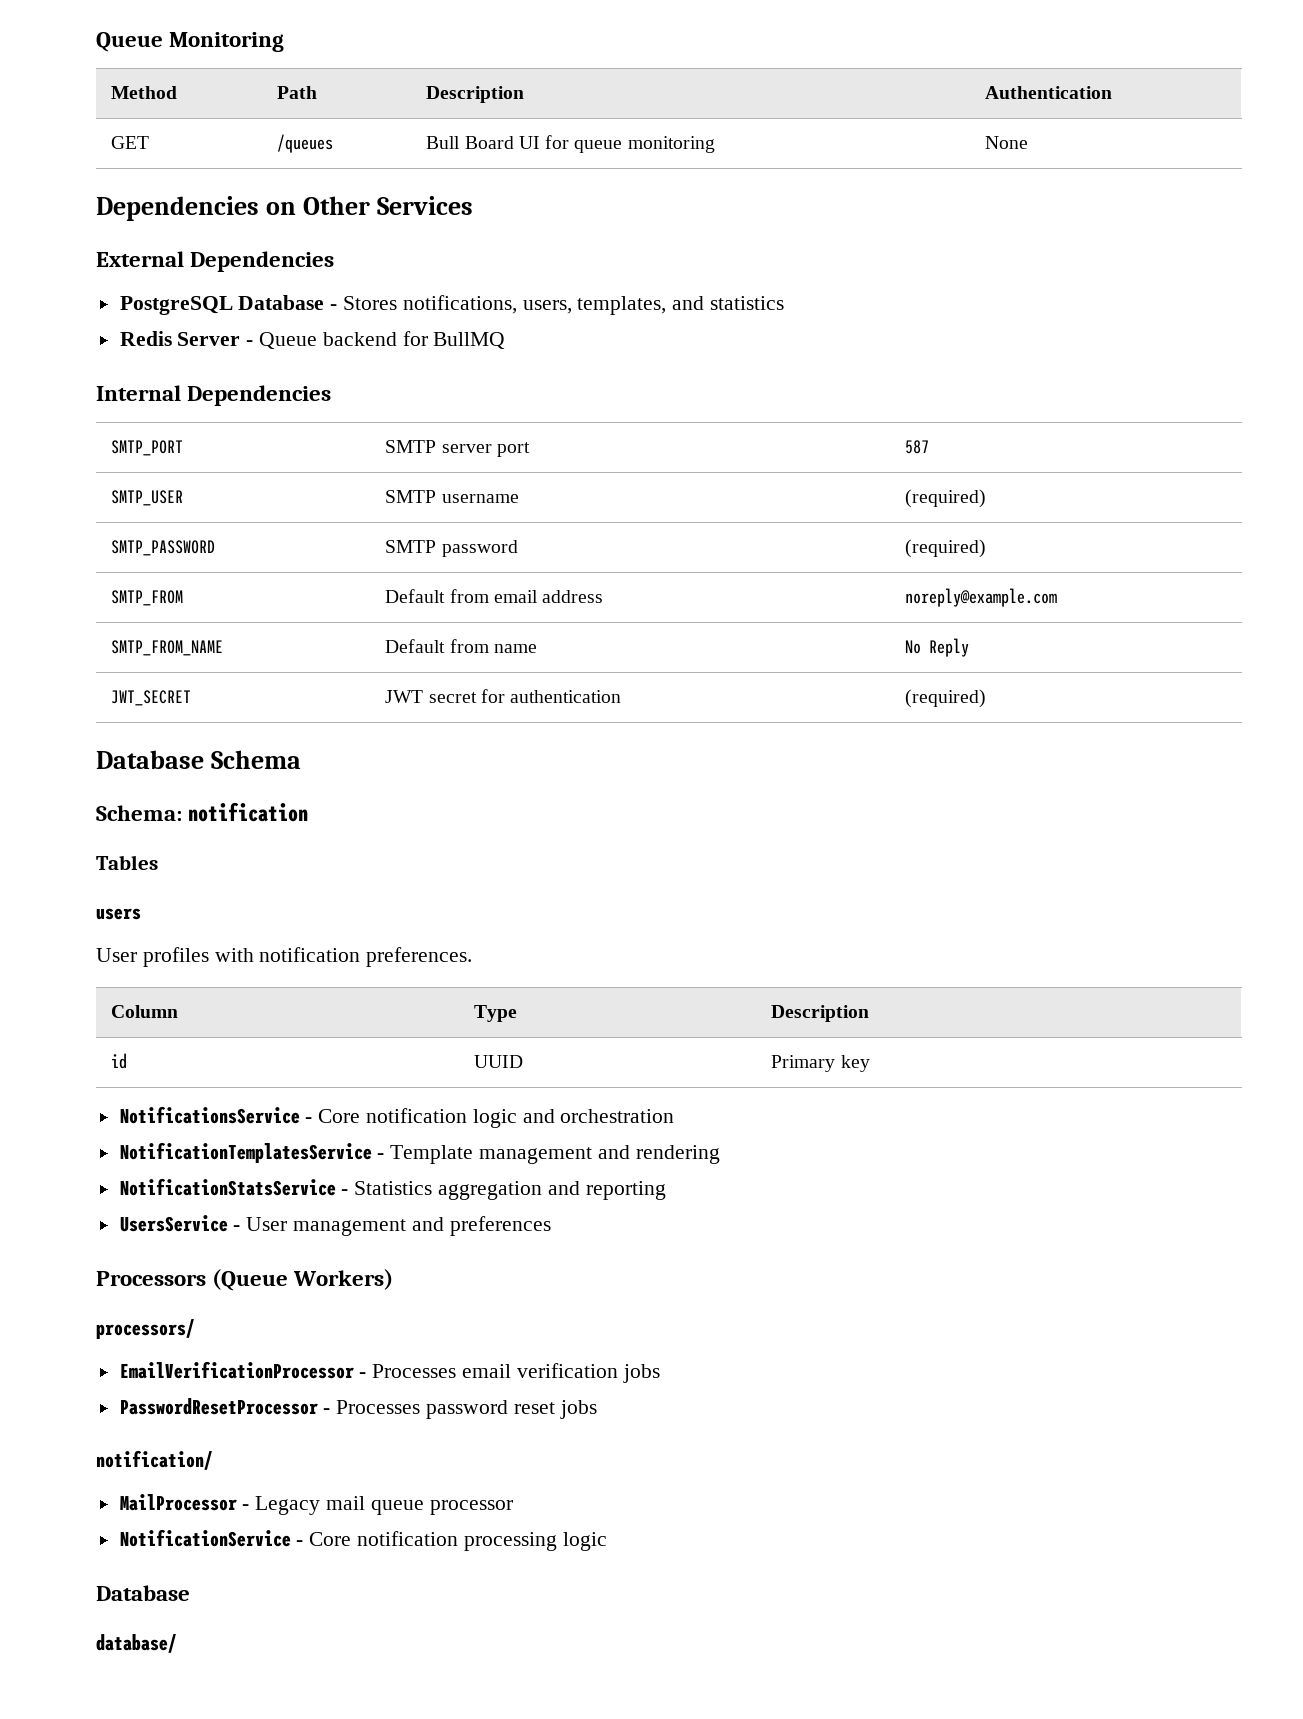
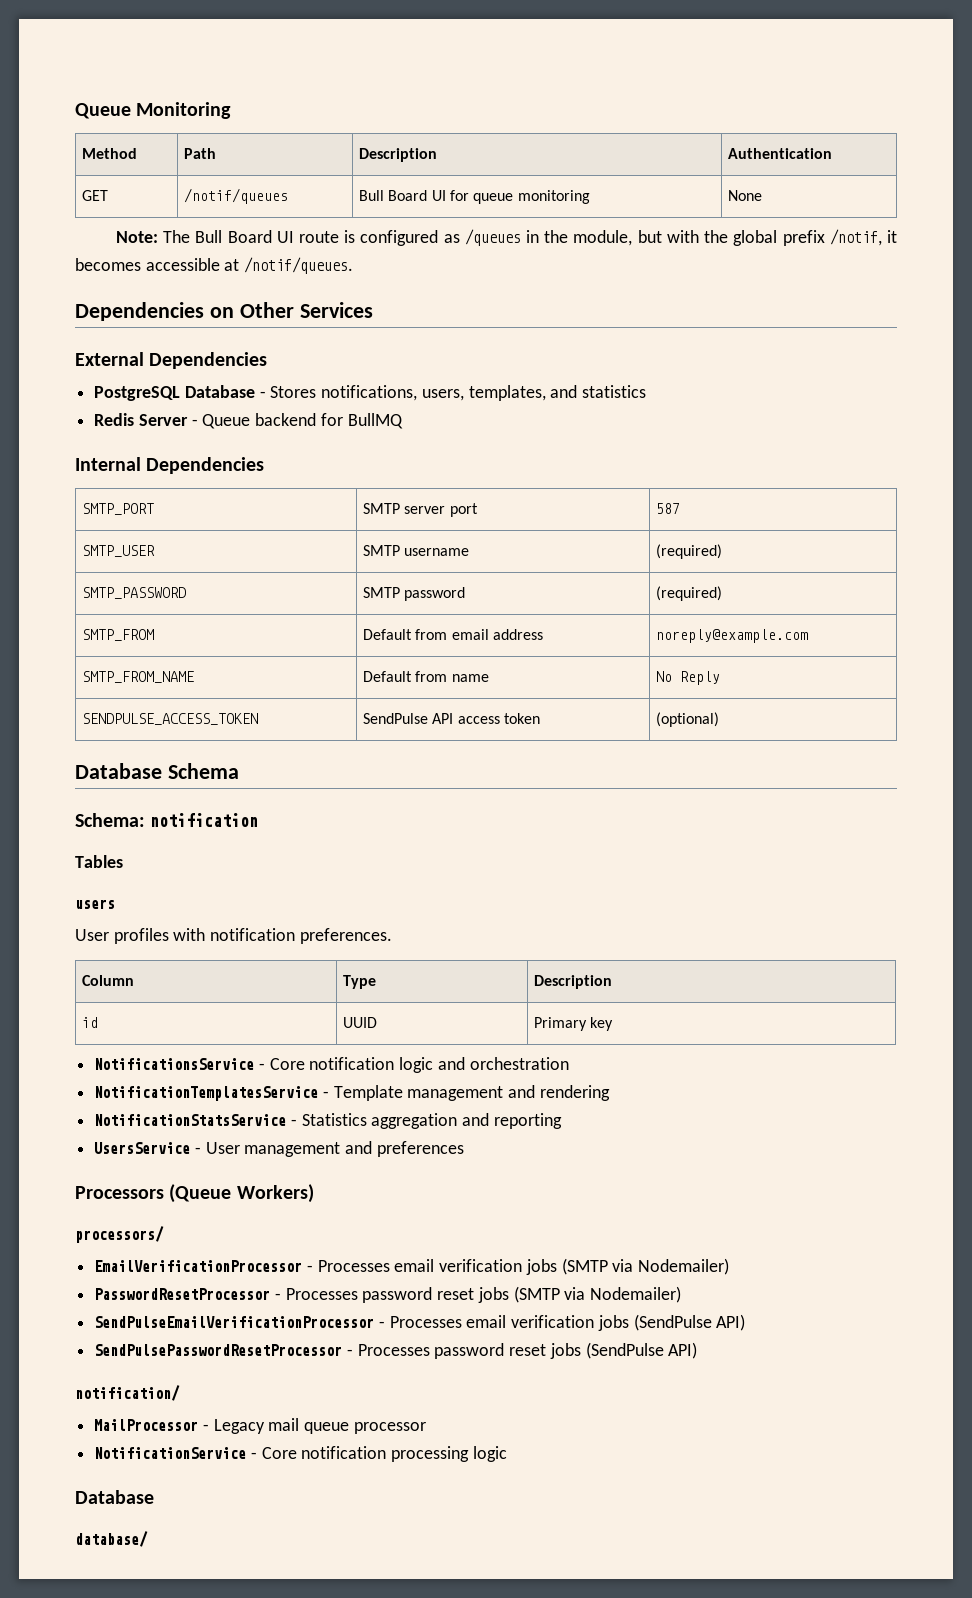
- GET | /queues | Bull Board UI for queue monitoring | None
+ GET | /notif/queues | Bull Board UI for queue monitoring | None
+ Note: The Bull Board UI route is configured as /queues in the module, but with the global prefix /notif, it becomes accessible at /notif/queues.
- JWT_SECRET | JWT secret for authentication | (required)
+ SENDPULSE_ACCESS_TOKEN | SendPulse API access token | (optional)
- EmailVerificationProcessor - Processes email verification jobs
+ EmailVerificationProcessor - Processes email verification jobs (SMTP via Nodemailer)
- PasswordResetProcessor - Processes password reset jobs
+ PasswordResetProcessor - Processes password reset jobs (SMTP via Nodemailer)
+ SendPulseEmailVerificationProcessor - Processes email verification jobs (SendPulse API)
+ SendPulsePasswordResetProcessor - Processes password reset jobs (SendPulse API)

